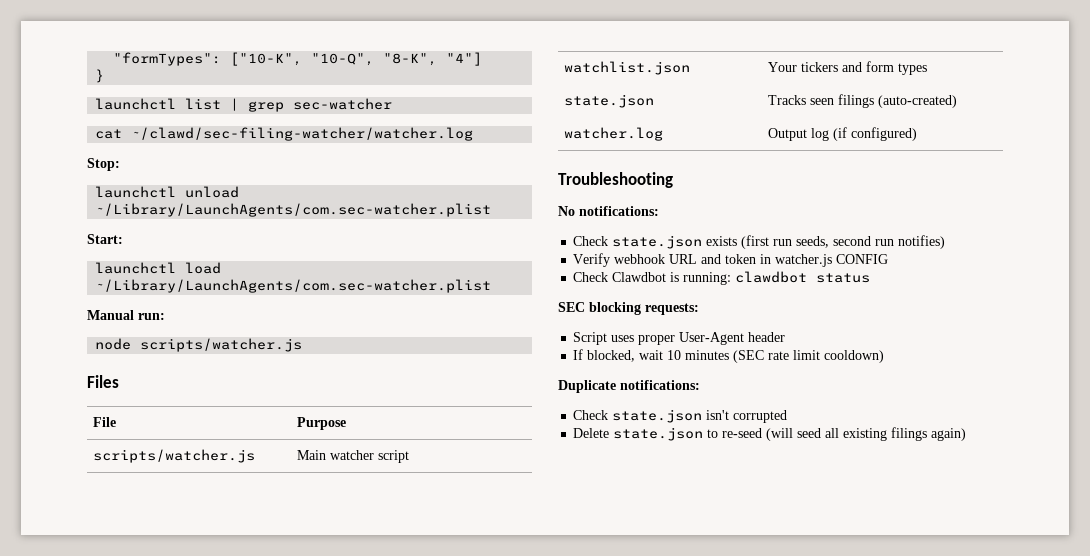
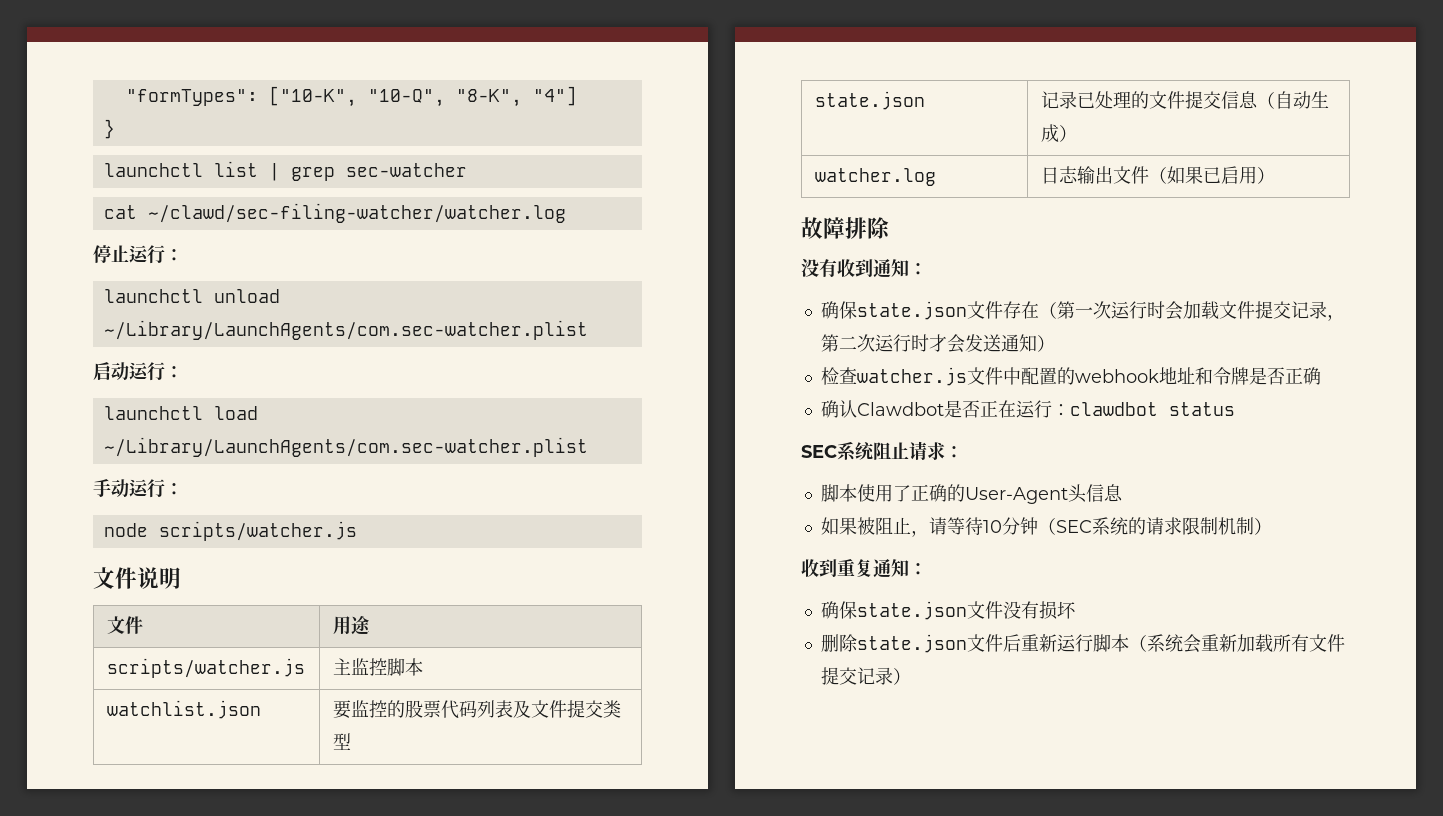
- Stop:
+ 停止运行：
- Start:
+ 启动运行：
- Manual run:
+ 手动运行：
- Files
- File | Purpose
- scripts/watcher.js | Main watcher script
- watchlist.json | Your tickers and form types
- state.json | Tracks seen filings (auto-created)
- watcher.log | Output log (if configured)
- Troubleshooting
- No notifications:
- Check state.json exists (first run seeds, second run notifies)
- Verify webhook URL and token in watcher.js CONFIG
- Check Clawdbot is running: clawdbot status
- SEC blocking requests:
- Script uses proper User-Agent header
- If blocked, wait 10 minutes (SEC rate limit cooldown)
- Duplicate notifications:
- Check state.json isn't corrupted
- Delete state.json to re-seed (will seed all existing filings again)
+ 文件说明
+ 文件 | 用途
+ scripts/watcher.js | 主监控脚本
+ watchlist.json | 要监控的股票代码列表及文件提交类型
+ state.json | 记录已处理的文件提交信息（自动生成）
+ watcher.log | 日志输出文件（如果已启用）
+ 故障排除
+ 没有收到通知：
+ 确保state.json文件存在（第一次运行时会加载文件提交记录，第二次运行时才会发送通知）
+ 检查watcher.js文件中配置的webhook地址和令牌是否正确
+ 确认Clawdbot是否正在运行：clawdbot status
+ SEC系统阻止请求：
+ 脚本使用了正确的User-Agent头信息
+ 如果被阻止，请等待10分钟（SEC系统的请求限制机制）
+ 收到重复通知：
+ 确保state.json文件没有损坏
+ 删除state.json文件后重新运行脚本（系统会重新加载所有文件提交记录）

